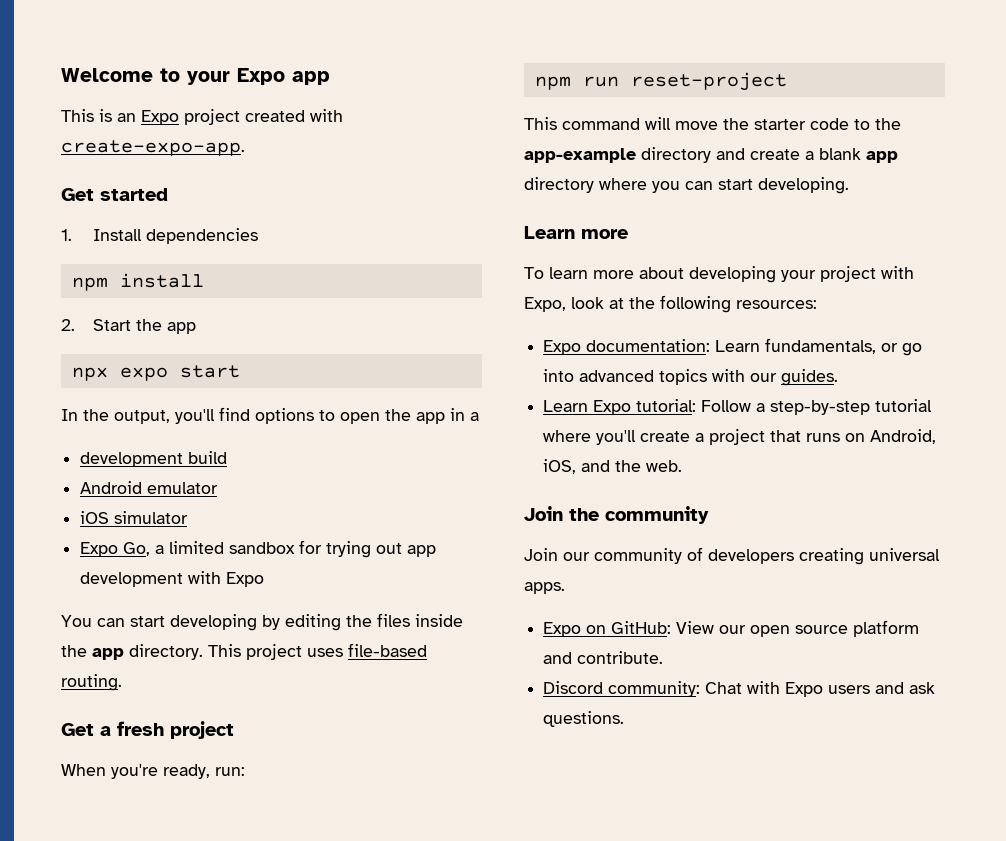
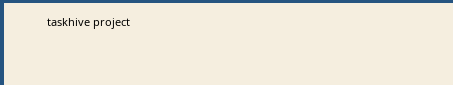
- Welcome to your Expo app
- This is an Expo project created with create-expo-app.
- Get started
- 1. Install dependencies
- npm install
- 2. Start the app
- npx expo start
- In the output, you'll find options to open the app in a
- development build
- Android emulator
- iOS simulator
- Expo Go, a limited sandbox for trying out app development with Expo
- You can start developing by editing the files inside the app directory. This project uses file-based routing.
- Get a fresh project
- When you're ready, run:
- npm run reset-project
- This command will move the starter code to the app-example directory and create a blank app directory where you can start developing.
- Learn more
- To learn more about developing your project with Expo, look at the following resources:
- Expo documentation: Learn fundamentals, or go into advanced topics with our guides.
- Learn Expo tutorial: Follow a step-by-step tutorial where you'll create a project that runs on Android, iOS, and the web.
- Join the community
- Join our community of developers creating universal apps.
- Expo on GitHub: View our open source platform and contribute.
- Discord community: Chat with Expo users and ask questions.
+ taskhive project

